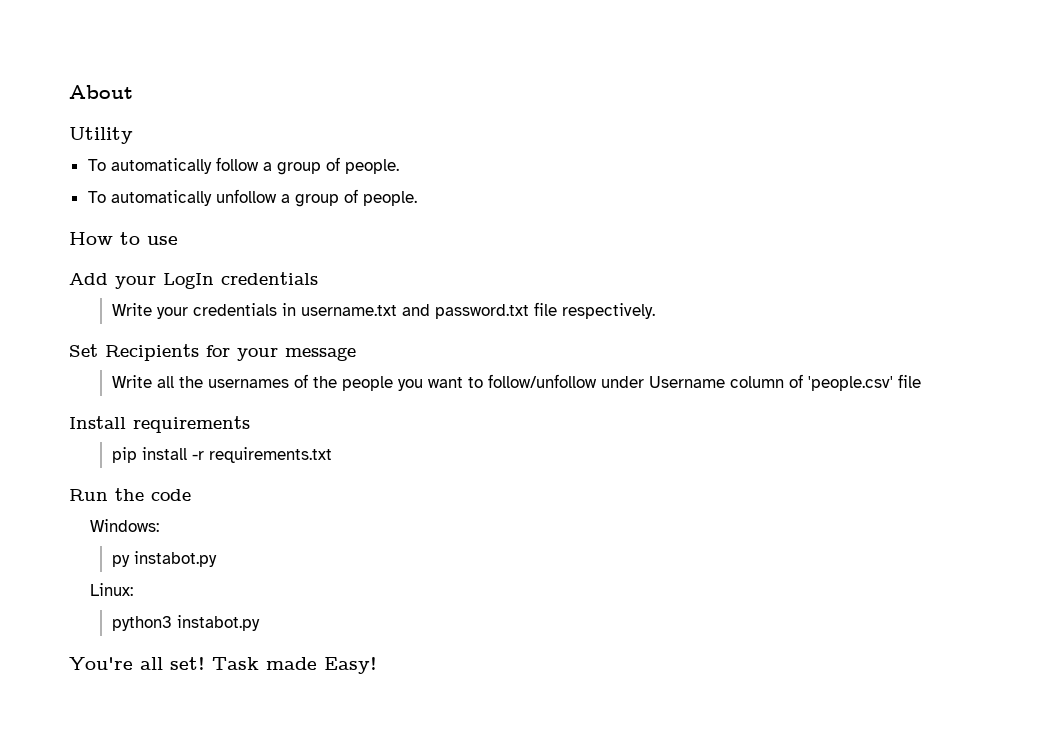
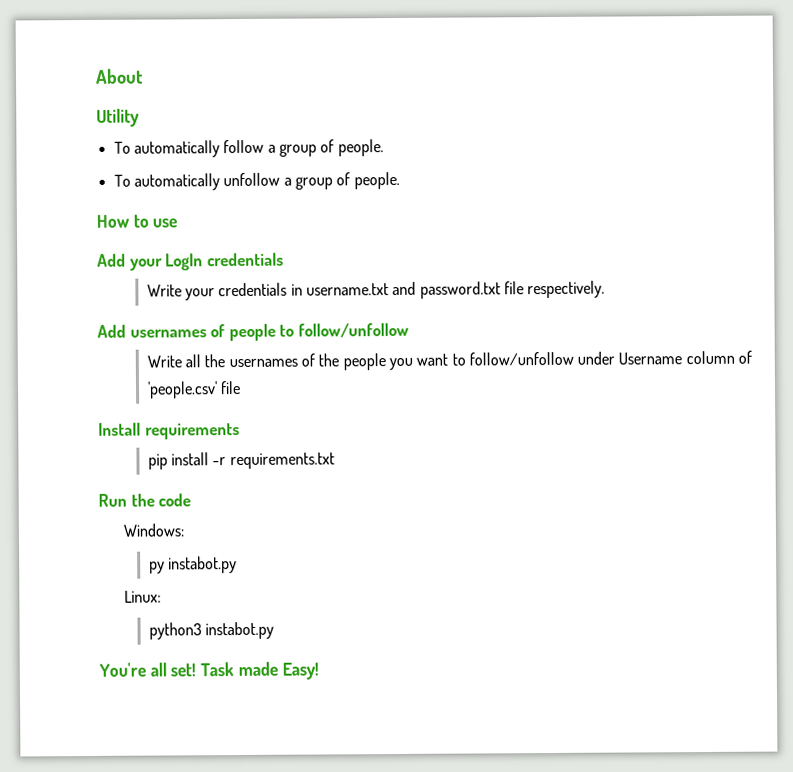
- Set Recipients for your message
+ Add usernames of people to follow/unfollow

